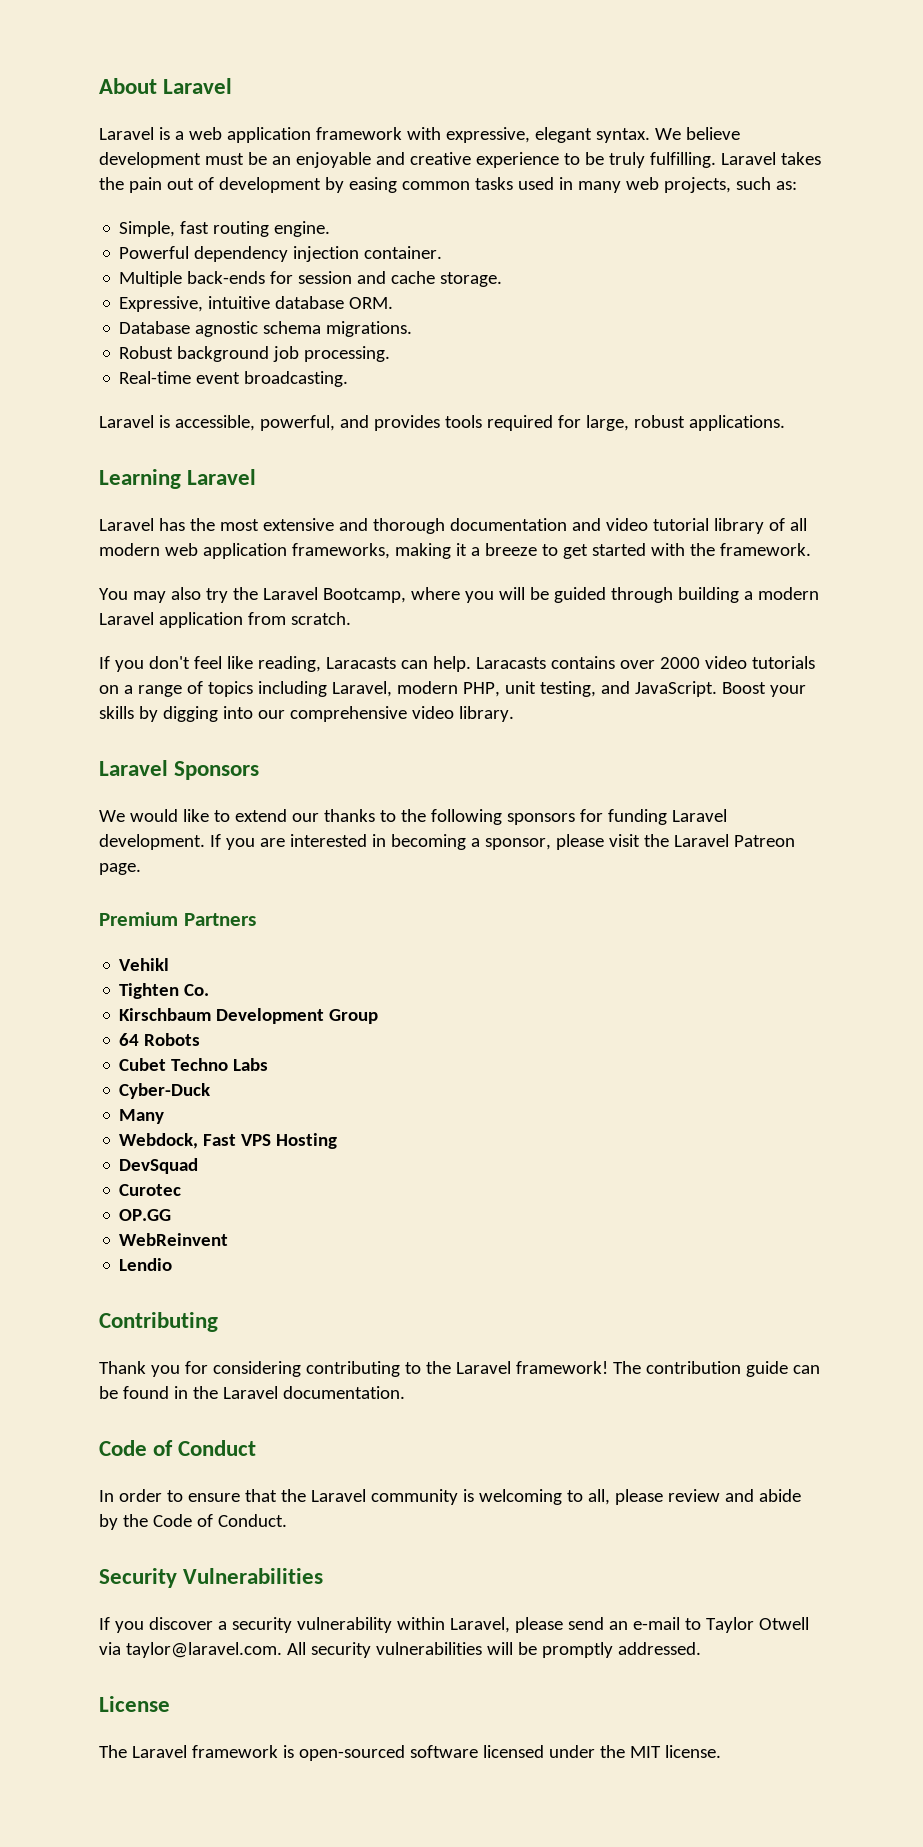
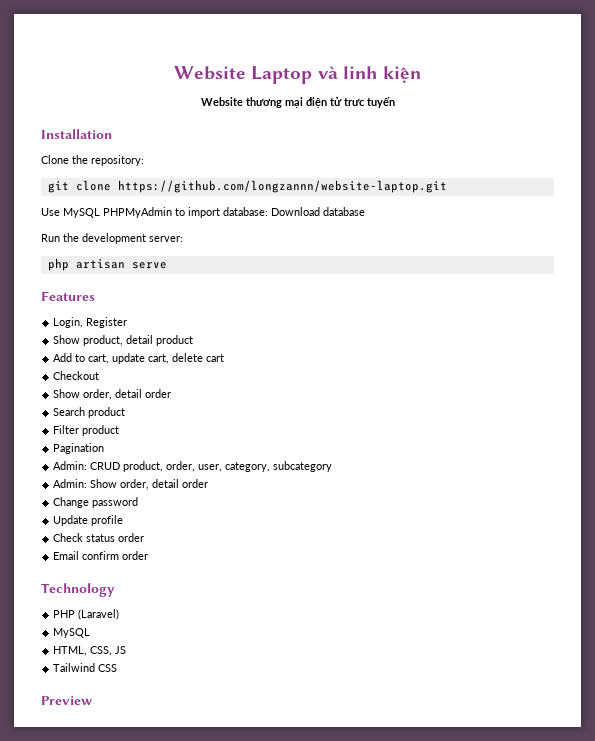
- About Laravel
- Laravel is a web application framework with expressive, elegant syntax. We believe development must be an enjoyable and creative experience to be truly fulfilling. Laravel takes the pain out of development by easing common tasks used in many web projects, such as:
- Simple, fast routing engine.
- Powerful dependency injection container.
- Multiple back-ends for session and cache storage.
- Expressive, intuitive database ORM.
- Database agnostic schema migrations.
- Robust background job processing.
- Real-time event broadcasting.
- Laravel is accessible, powerful, and provides tools required for large, robust applications.
- Learning Laravel
- Laravel has the most extensive and thorough documentation and video tutorial library of all modern web application frameworks, making it a breeze to get started with the framework.
- You may also try the Laravel Bootcamp, where you will be guided through building a modern Laravel application from scratch.
- If you don't feel like reading, Laracasts can help. Laracasts contains over 2000 video tutorials on a range of topics including Laravel, modern PHP, unit testing, and JavaScript. Boost your skills by digging into our comprehensive video library.
- Laravel Sponsors
- We would like to extend our thanks to the following sponsors for funding Laravel development. If you are interested in becoming a sponsor, please visit the Laravel Patreon page.
- Premium Partners
- Vehikl
- Tighten Co.
- Kirschbaum Development Group
- 64 Robots
- Cubet Techno Labs
- Cyber-Duck
- Many
- Webdock, Fast VPS Hosting
- DevSquad
- Curotec
- OP.GG
- WebReinvent
- Lendio
- Contributing
- Thank you for considering contributing to the Laravel framework! The contribution guide can be found in the Laravel documentation.
- Code of Conduct
- In order to ensure that the Laravel community is welcoming to all, please review and abide by the Code of Conduct.
- Security Vulnerabilities
- If you discover a security vulnerability within Laravel, please send an e-mail to Taylor Otwell via taylor@laravel.com. All security vulnerabilities will be promptly addressed.
- License
- The Laravel framework is open-sourced software licensed under the MIT license.
+ Website Laptop và linh kiện
+ Website thương mại điện tử trưc tuyến
+ Installation
+ Clone the repository:
+ git clone https://github.com/longzannn/website-laptop.git
+ Use MySQL PHPMyAdmin to import database: Download database
+ Run the development server:
+ php artisan serve
+ Features
+ Login, Register
+ Show product, detail product
+ Add to cart, update cart, delete cart
+ Checkout
+ Show order, detail order
+ Search product
+ Filter product
+ Pagination
+ Admin: CRUD product, order, user, category, subcategory
+ Admin: Show order, detail order
+ Change password
+ Update profile
+ Check status order
+ Email confirm order
+ Technology
+ PHP (Laravel)
+ MySQL
+ HTML, CSS, JS
+ Tailwind CSS
+ Preview

